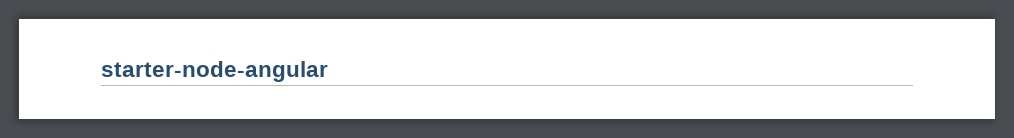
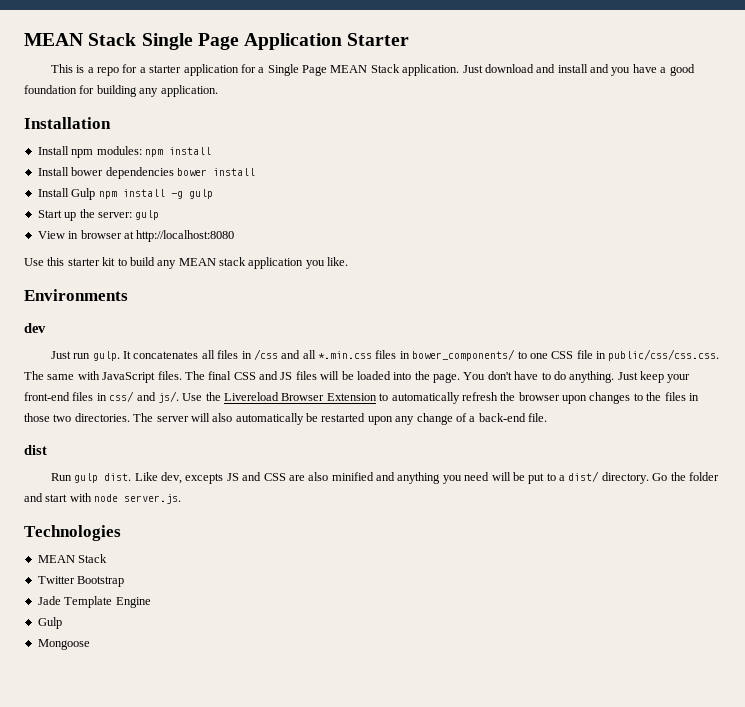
- starter-node-angular
+ MEAN Stack Single Page Application Starter
+ This is a repo for a starter application for a Single Page MEAN Stack application. Just download and install and you have a good foundation for building any application.
+ Installation
+ Install npm modules: npm install
+ Install bower dependencies bower install
+ Install Gulp npm install -g gulp
+ Start up the server: gulp
+ View in browser at http://localhost:8080
+ Use this starter kit to build any MEAN stack application you like.
+ Environments
+ dev
+ Just run gulp. It concatenates all files in /css and all *.min.css files in bower_components/ to one CSS file in public/css/css.css. The same with JavaScript files. The final CSS and JS files will be loaded into the page. You don't have to do anything. Just keep your front-end files in css/ and js/. Use the Livereload Browser Extension to automatically refresh the browser upon changes to the files in those two directories. The server will also automatically be restarted upon any change of a back-end file.
+ dist
+ Run gulp dist. Like dev, excepts JS and CSS are also minified and anything you need will be put to a dist/ directory. Go the folder and start with node server.js.
+ Technologies
+ MEAN Stack
+ Twitter Bootstrap
+ Jade Template Engine
+ Gulp
+ Mongoose

